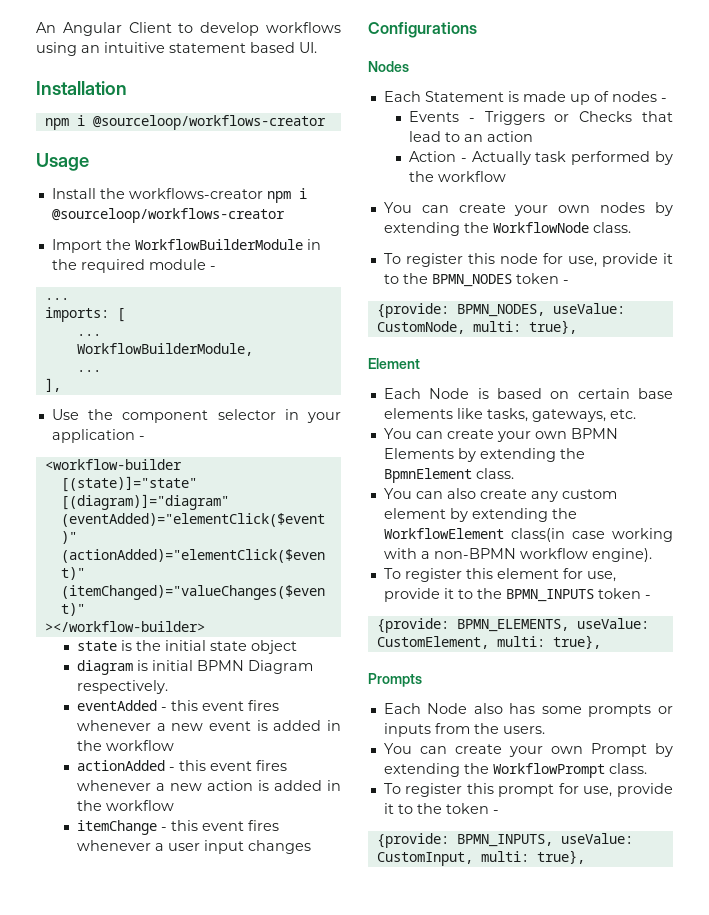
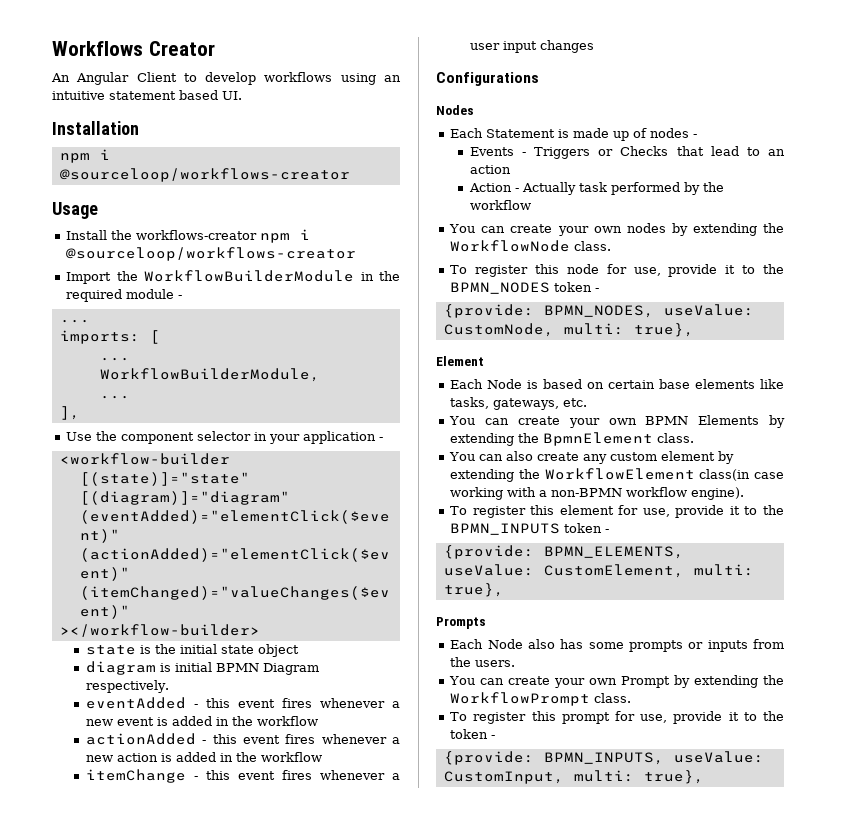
+ Workflows Creator

